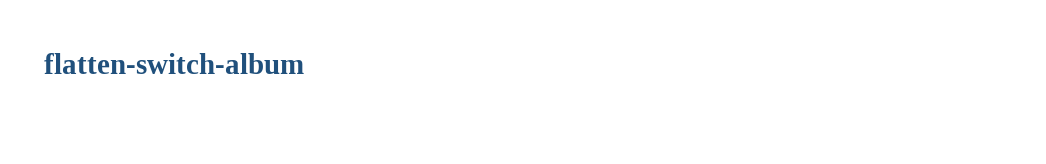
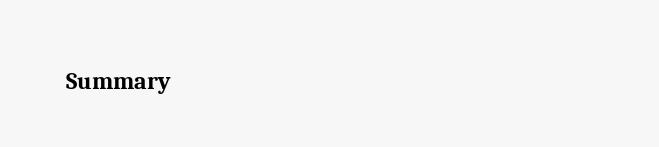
- flatten-switch-album
+ Summary

